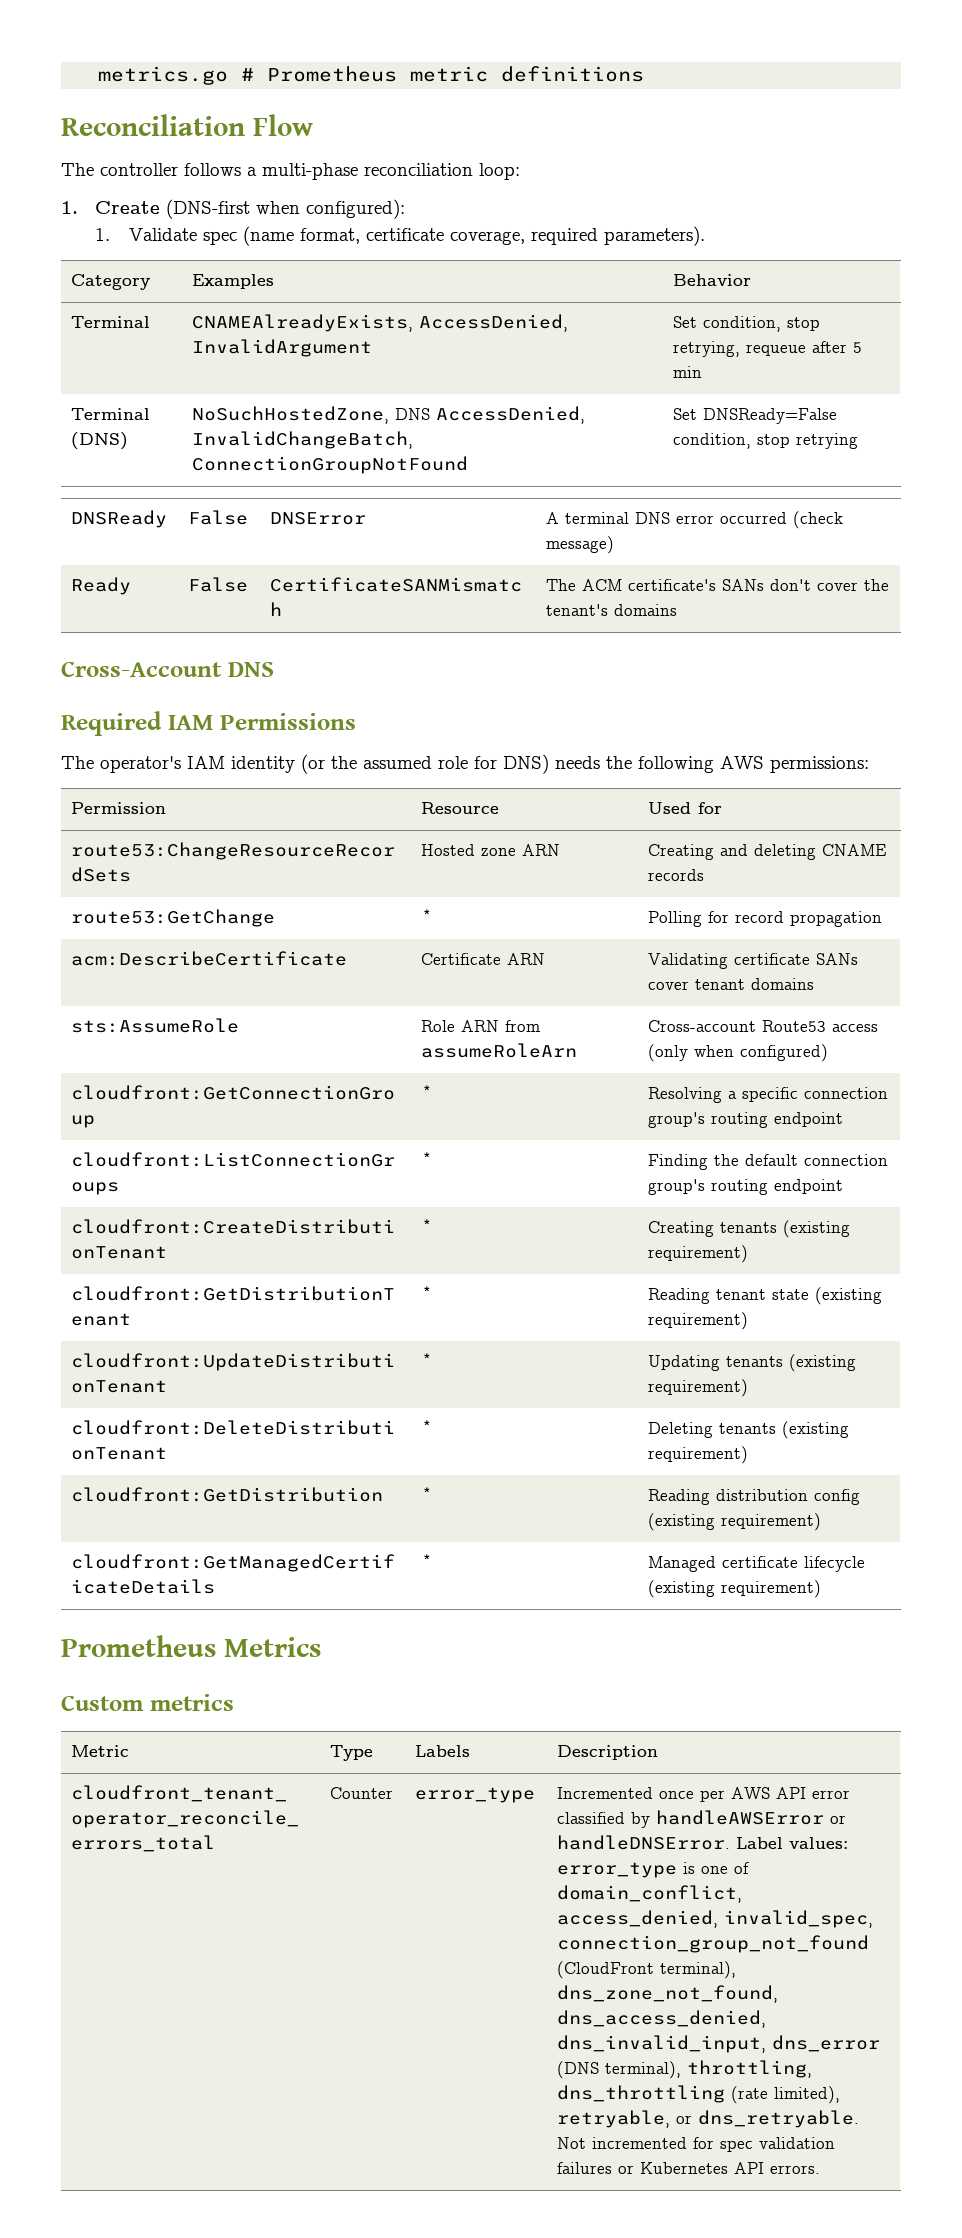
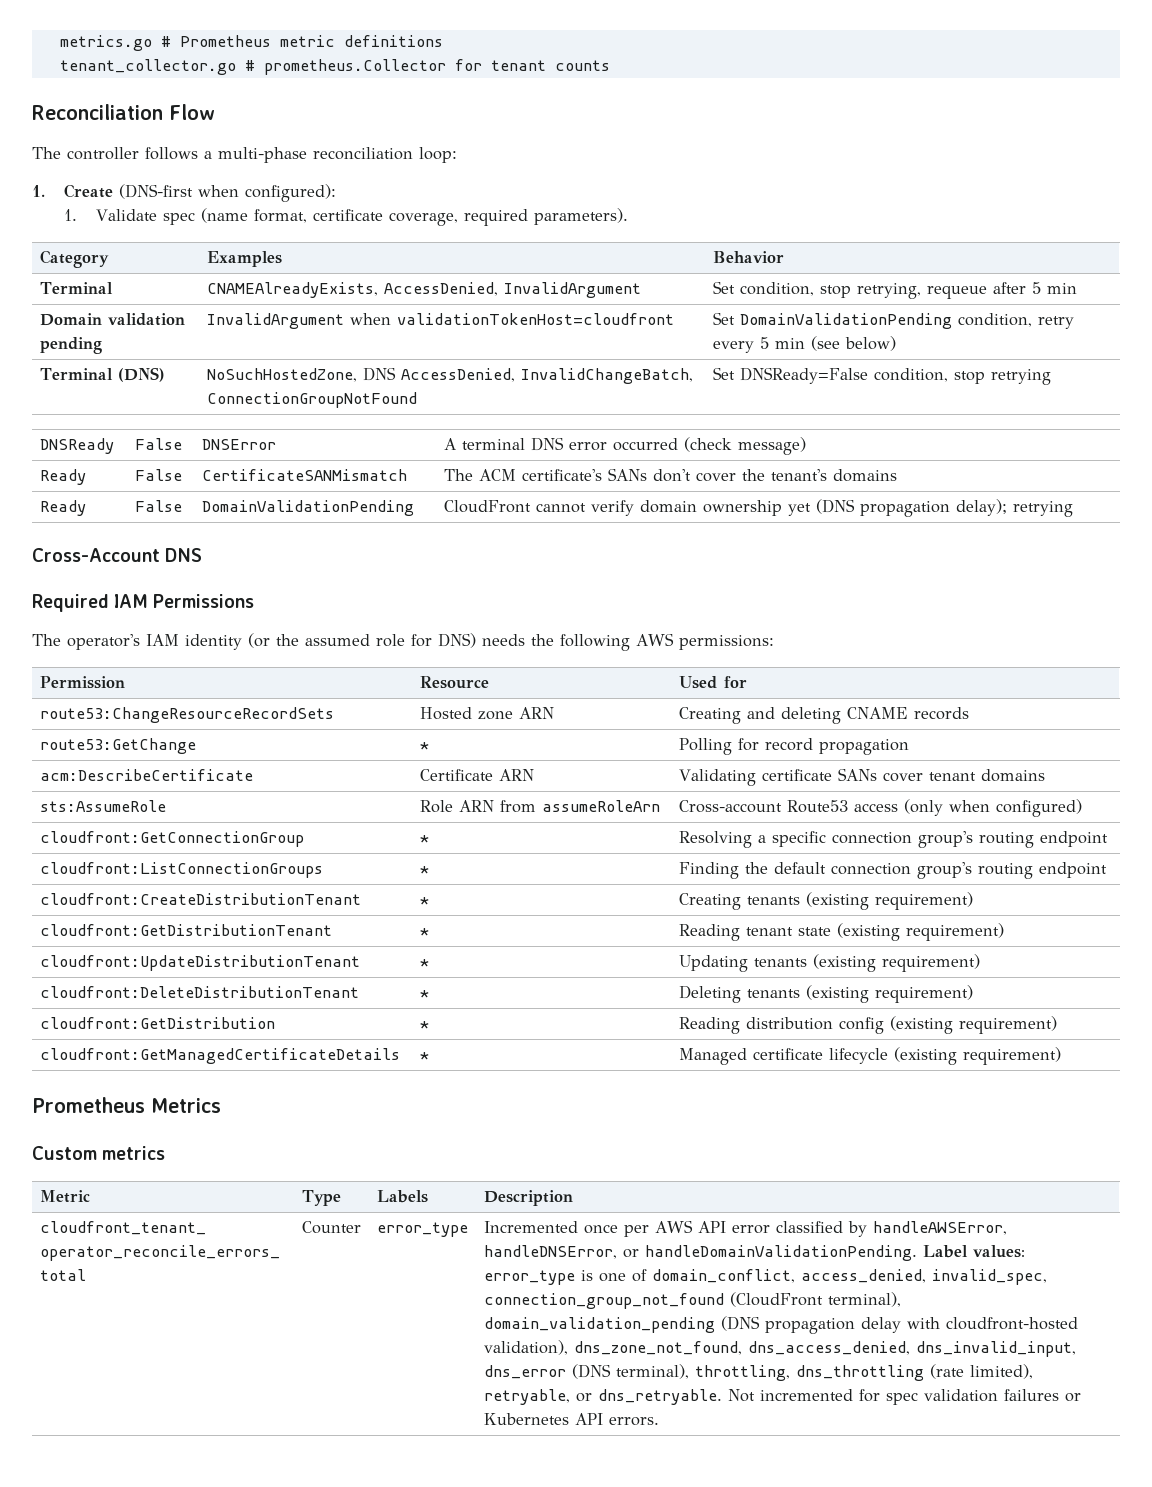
+ tenant_collector.go # prometheus.Collector for tenant counts
+ Domain validation pending | InvalidArgument when validationTokenHost=cloudfront | Set DomainValidationPending condition, retry every 5 min (see below)
+ Ready | False | DomainValidationPending | CloudFront cannot verify domain ownership yet (DNS propagation delay); retrying
- Incremented once per AWS API error classified by handleAWSError or handleDNSError.
+ Incremented once per AWS API error classified by handleAWSError, handleDNSError, or handleDomainValidationPending.
- Label values: error_type is one of domain_conflict, access_denied, invalid_spec, connection_group_not_found (CloudFront terminal), dns_zone_not_found, dns_access_denied, dns_invalid_input, dns_error (DNS terminal), throttling, dns_throttling (rate limited), retryable, or dns_retryable.
+ Label values: error_type is one of domain_conflict, access_denied, invalid_spec, connection_group_not_found (CloudFront terminal), domain_validation_pending (DNS propagation delay with cloudfront-hosted validation), dns_zone_not_found, dns_access_denied, dns_invalid_input, dns_error (DNS terminal), throttling, dns_throttling (rate limited), retryable, or dns_retryable.

